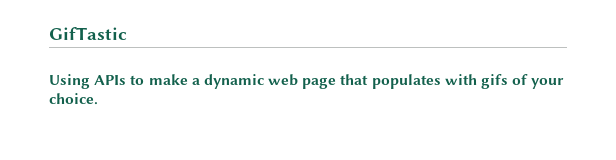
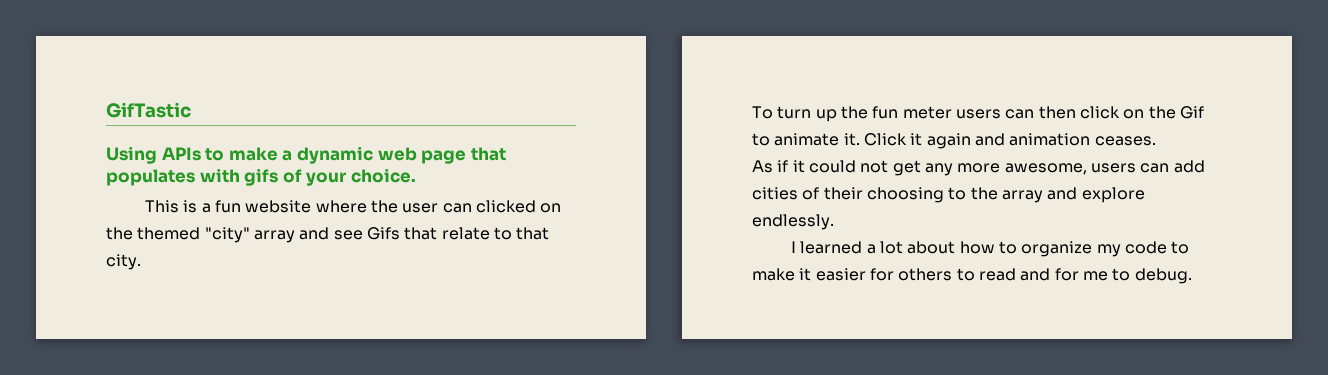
+ This is a fun website where the user can clicked on the themed "city" array and see Gifs that relate to that city.
+ To turn up the fun meter users can then click on the Gif to animate it. Click it again and animation ceases.
+ As if it could not get any more awesome, users can add cities of their choosing to the array and explore endlessly.
+ I learned a lot about how to organize my code to make it easier for others to read and for me to debug.

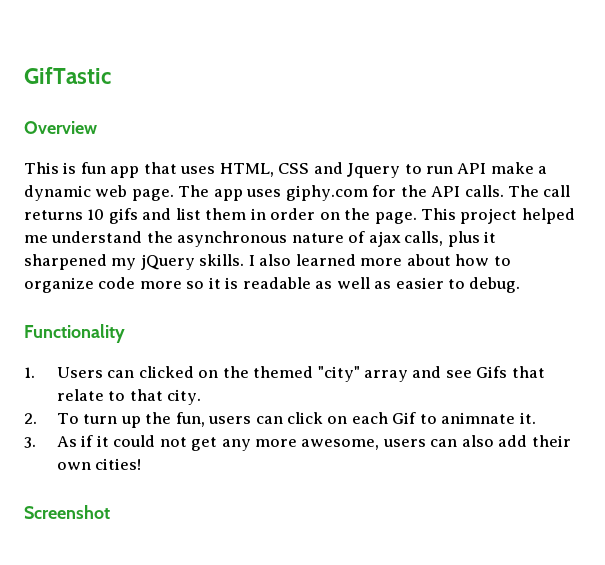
- Using APIs to make a dynamic web page that populates with gifs of your choice.
- This is a fun website where the user can clicked on the themed "city" array and see Gifs that relate to that city.
+ Overview
+ This is fun app that uses HTML, CSS and Jquery to run API make a dynamic web page. The app uses giphy.com for the API calls. The call returns 10 gifs and list them in order on the page. This project helped me understand the asynchronous nature of ajax calls, plus it sharpened my jQuery skills. I also learned more about how to organize code more so it is readable as well as easier to debug.
+ Functionality
+ 1. Users can clicked on the themed "city" array and see Gifs that relate to that city.
- To turn up the fun meter users can then click on the Gif to animate it. Click it again and animation ceases.
- As if it could not get any more awesome, users can add cities of their choosing to the array and explore endlessly.
- I learned a lot about how to organize my code to make it easier for others to read and for me to debug.
+ 2. To turn up the fun, users can click on each Gif to animnate it.
+ 3. As if it could not get any more awesome, users can also add their own cities!
+ Screenshot

